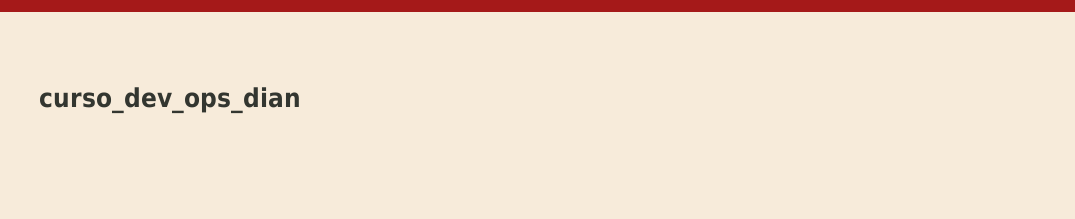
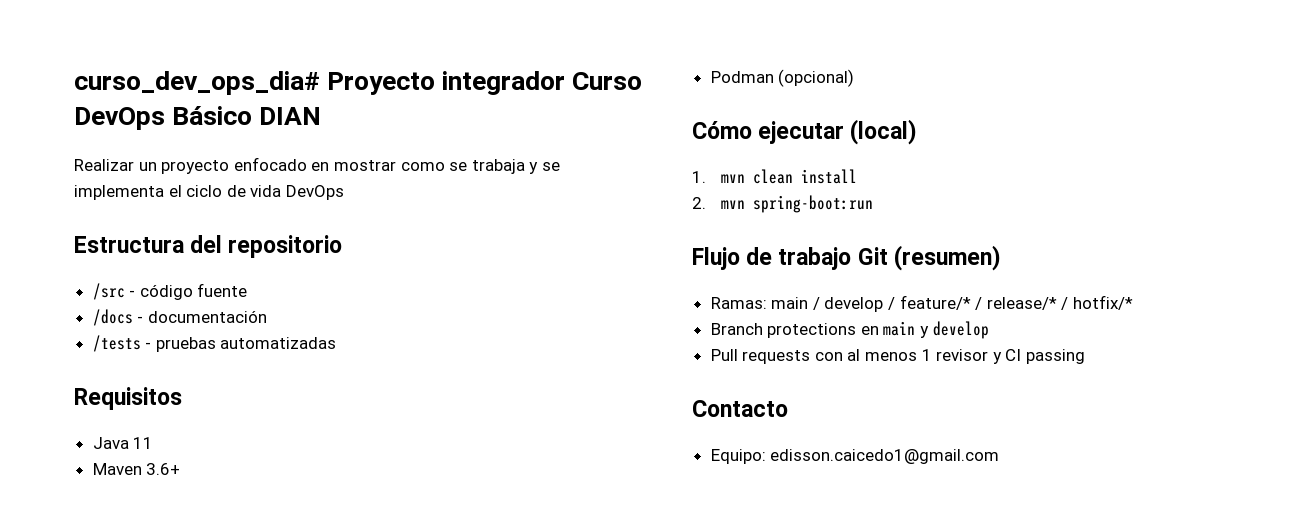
- curso_dev_ops_dian
+ curso_dev_ops_dia# Proyecto integrador Curso DevOps Básico DIAN
+ Realizar un proyecto enfocado en mostrar como se trabaja y se implementa el ciclo de vida DevOps
+ Estructura del repositorio
+ /src - código fuente
+ /docs - documentación
+ /tests - pruebas automatizadas
+ Requisitos
+ Java 11
+ Maven 3.6+
+ Podman (opcional)
+ Cómo ejecutar (local)
+ 1. mvn clean install
+ 2. mvn spring-boot:run
+ Flujo de trabajo Git (resumen)
+ Ramas: main / develop / feature/* / release/* / hotfix/*
+ Branch protections en main y develop
+ Pull requests con al menos 1 revisor y CI passing
+ Contacto
+ Equipo: edisson.caicedo1@gmail.com

